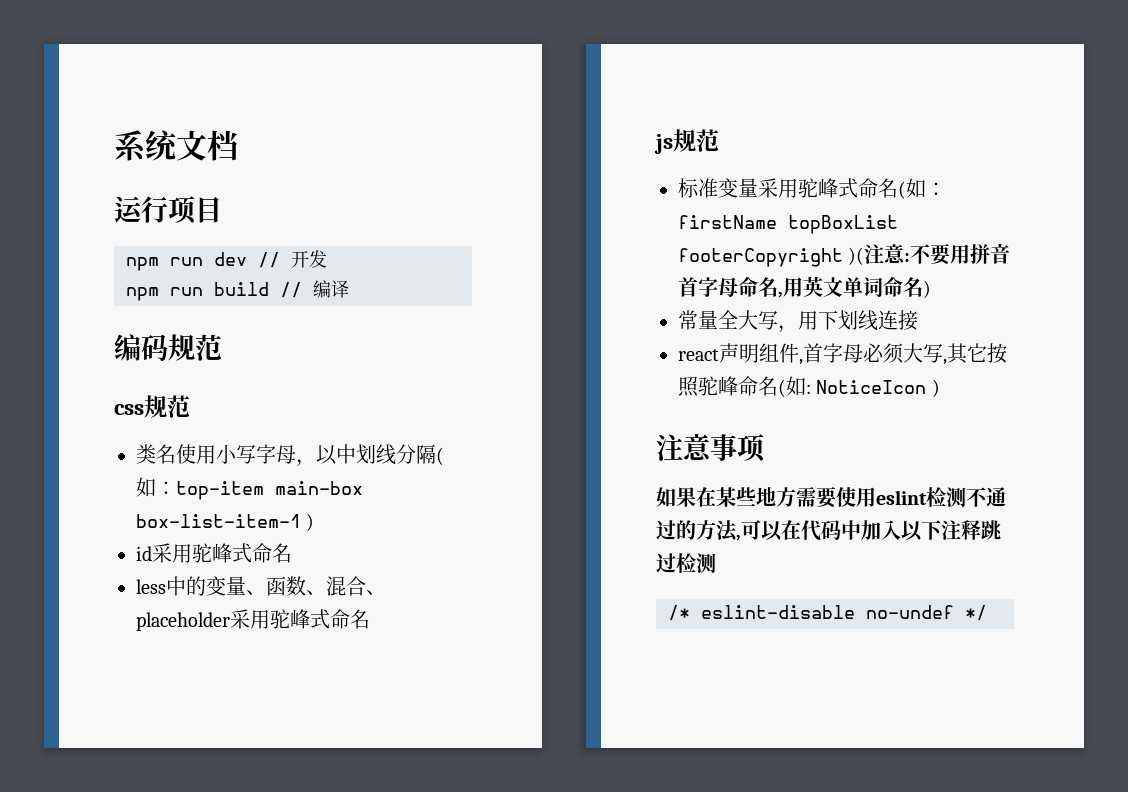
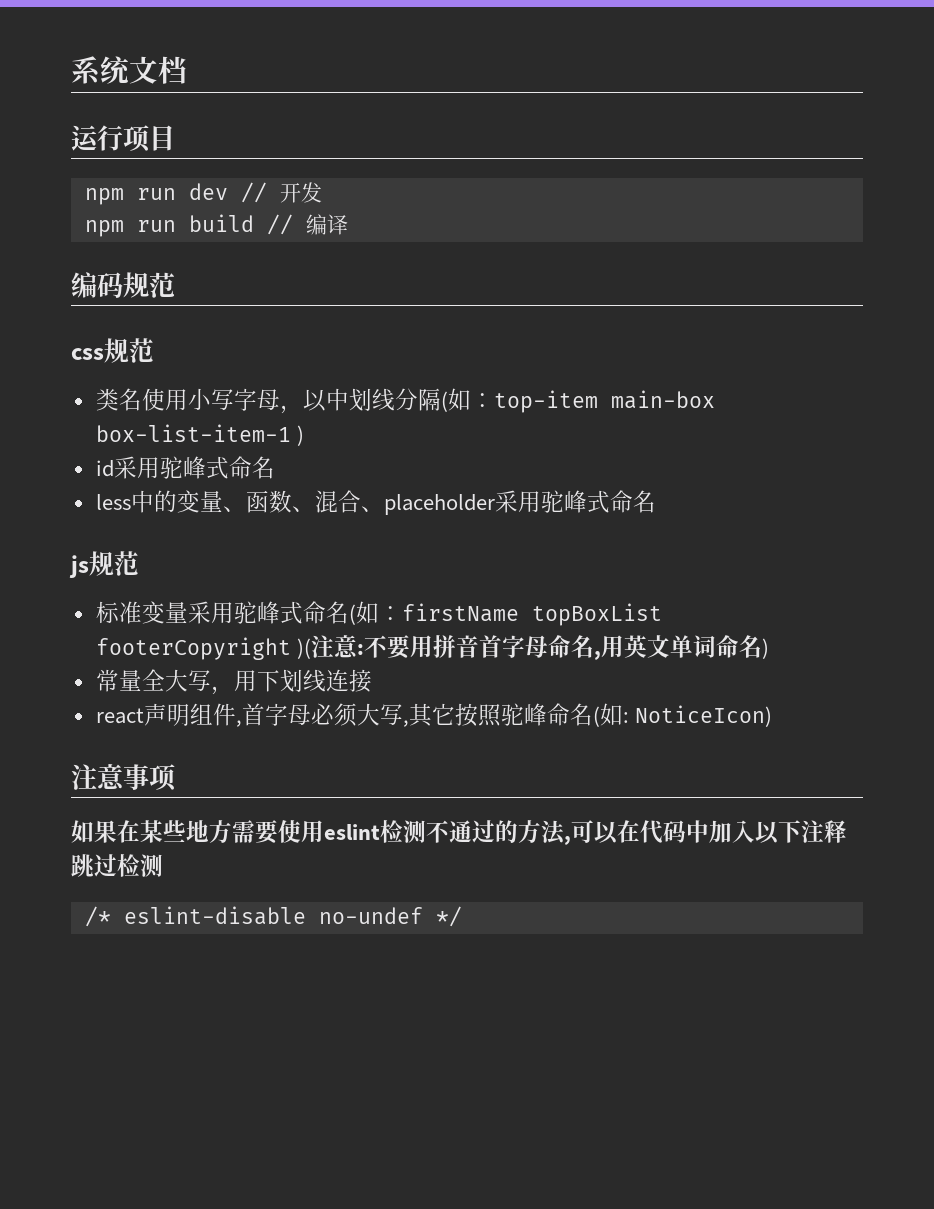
- react声明组件,首字母必须大写,其它按照驼峰命名(如: NoticeIcon )
+ react声明组件,首字母必须大写,其它按照驼峰命名(如: NoticeIcon)

